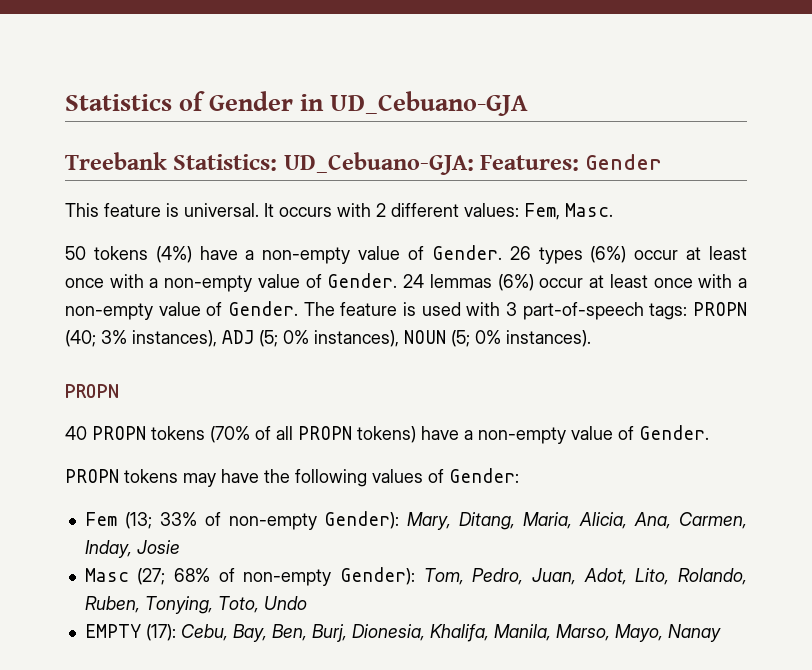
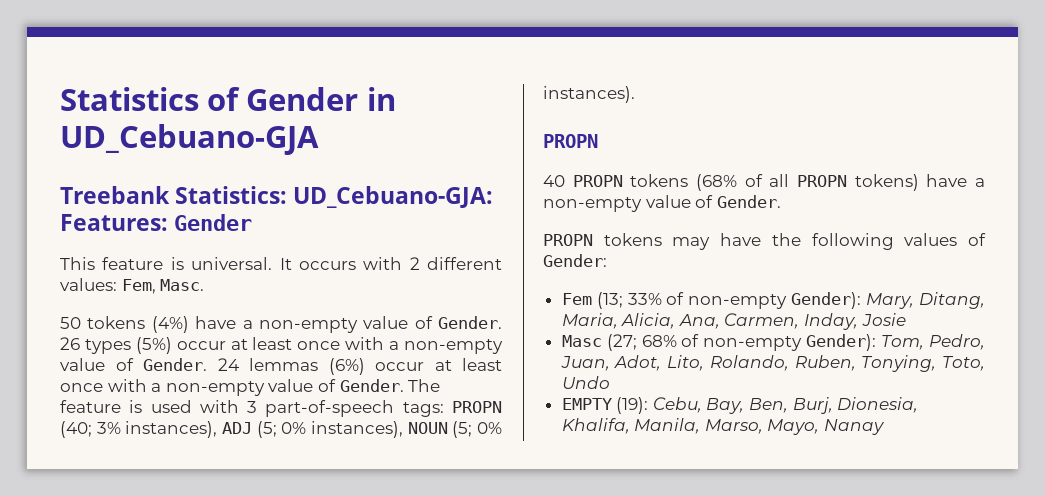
- 26 types (6%) occur at least once with a non-empty value of Gender.
+ 26 types (5%) occur at least once with a non-empty value of Gender.
- 40 PROPN tokens (70% of all PROPN tokens) have a non-empty value of Gender.
+ 40 PROPN tokens (68% of all PROPN tokens) have a non-empty value of Gender.
- EMPTY (17): Cebu, Bay, Ben, Burj, Dionesia, Khalifa, Manila, Marso, Mayo, Nanay
+ EMPTY (19): Cebu, Bay, Ben, Burj, Dionesia, Khalifa, Manila, Marso, Mayo, Nanay

